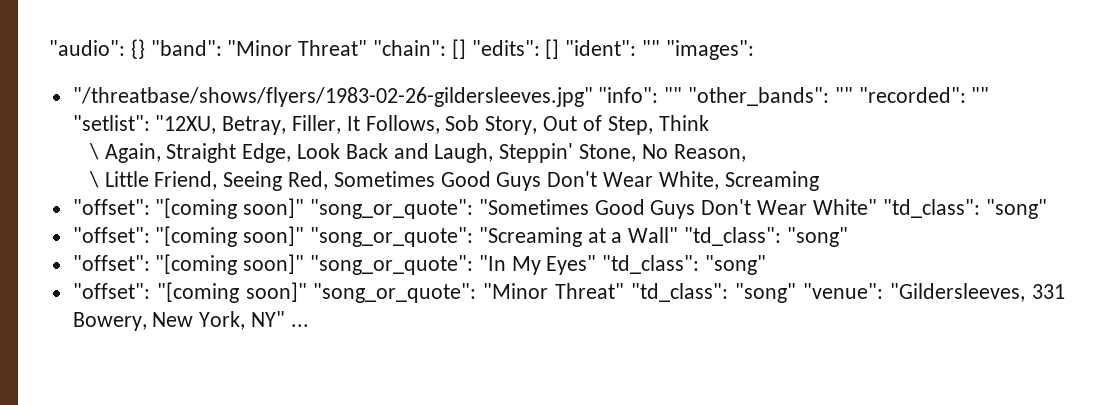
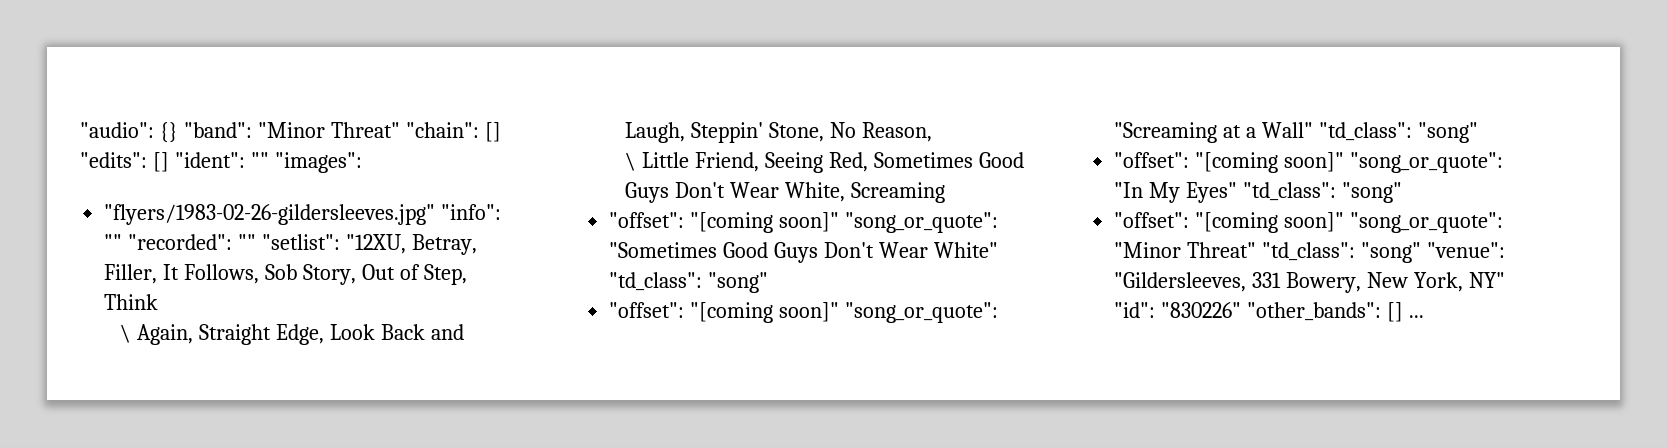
- "/threatbase/shows/flyers/1983-02-26-gildersleeves.jpg" "info": "" "other_bands": "" "recorded": "" "setlist": "12XU, Betray, Filler, It Follows, Sob Story, Out of Step, Think
+ "flyers/1983-02-26-gildersleeves.jpg" "info": "" "recorded": "" "setlist": "12XU, Betray, Filler, It Follows, Sob Story, Out of Step, Think
- "offset": "[coming soon]" "song_or_quote": "Minor Threat" "td_class": "song" "venue": "Gildersleeves, 331 Bowery, New York, NY" ...
+ "offset": "[coming soon]" "song_or_quote": "Minor Threat" "td_class": "song" "venue": "Gildersleeves, 331 Bowery, New York, NY" "id": "830226" "other_bands": [] ...

